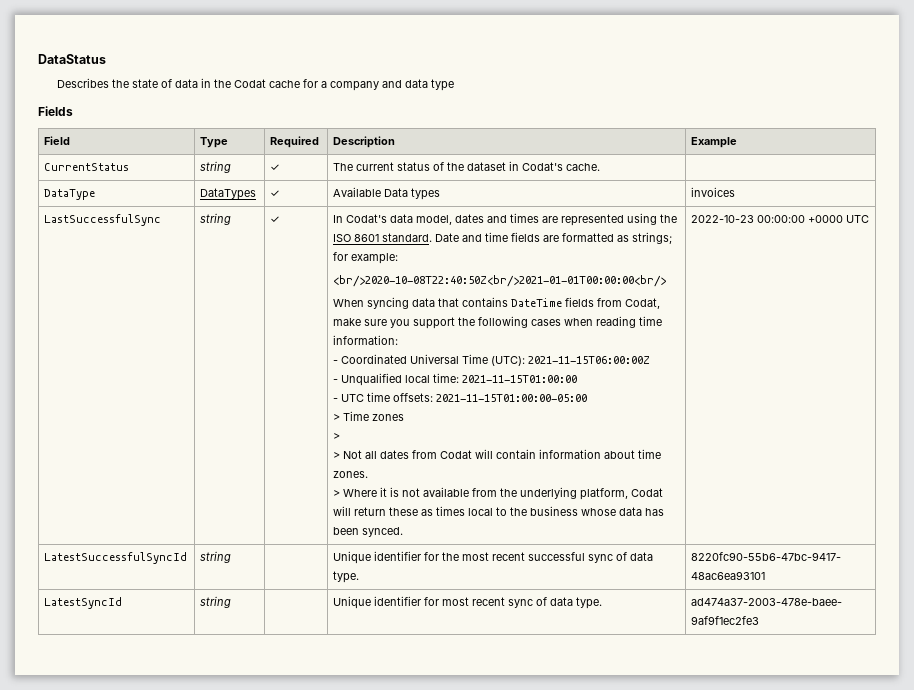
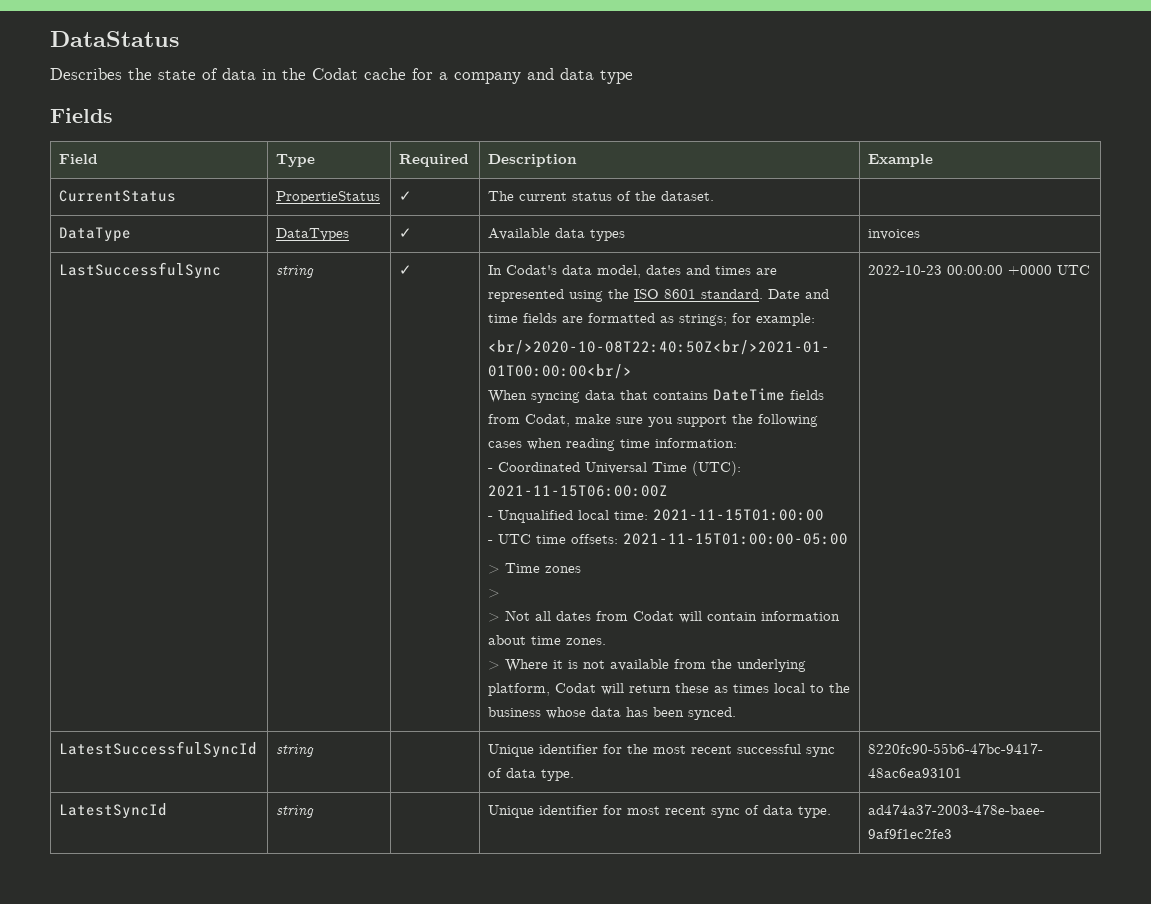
- CurrentStatus | string | ✓ | The current status of the dataset in Codat's cache. |
+ CurrentStatus | PropertieStatus | ✓ | The current status of the dataset. |
- DataType | DataTypes | ✓ | Available Data types | invoices
+ DataType | DataTypes | ✓ | Available data types | invoices

